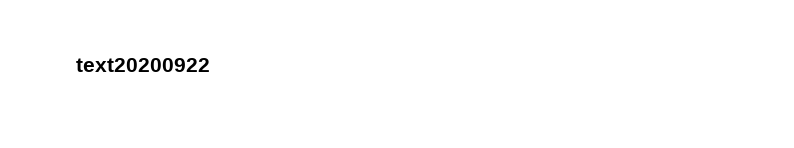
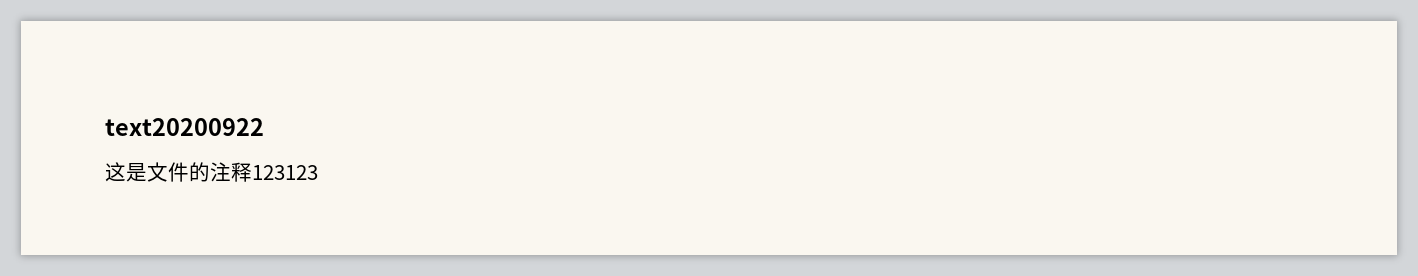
+ 这是文件的注释123123

